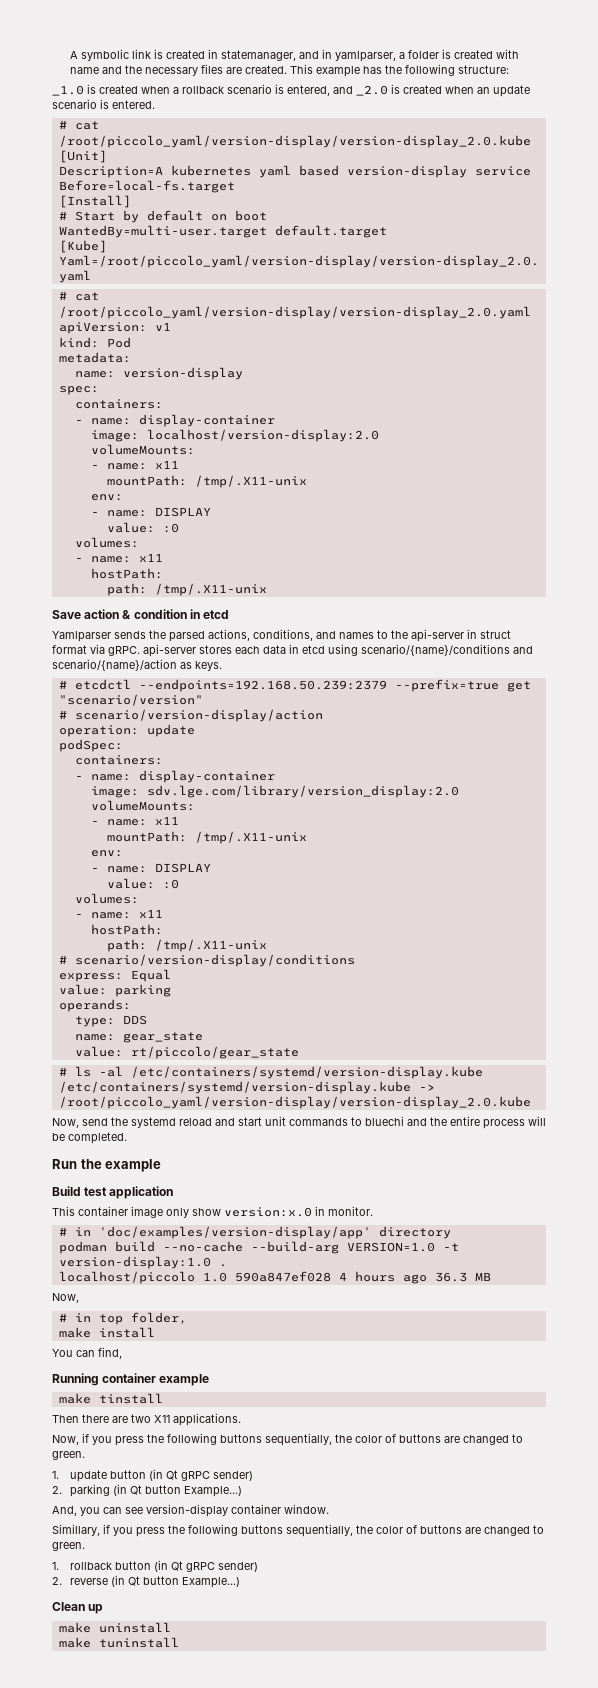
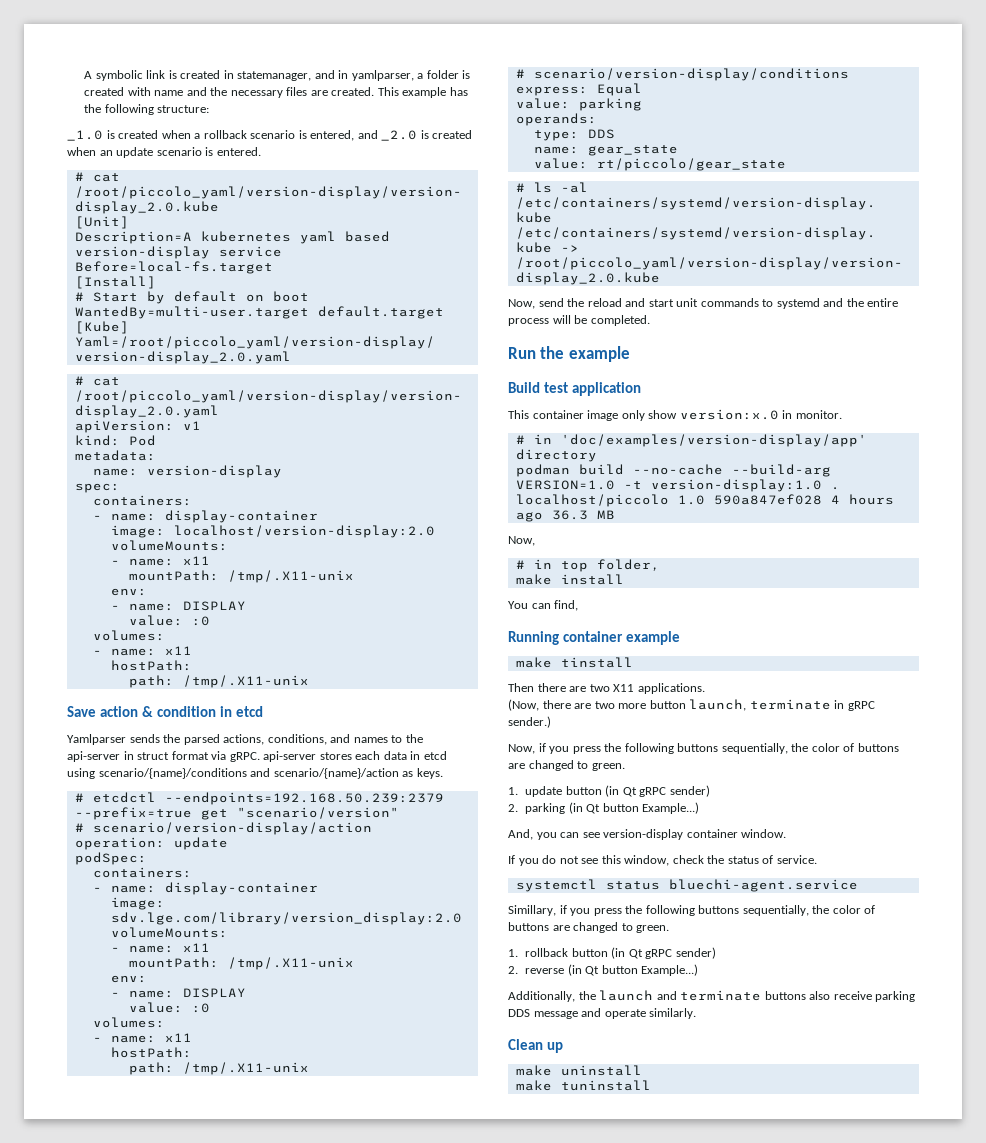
- Now, send the systemd reload and start unit commands to bluechi and the entire process will be completed.
+ Now, send the reload and start unit commands to systemd and the entire process will be completed.
+ (Now, there are two more button launch, terminate in gRPC sender.)
+ If you do not see this window, check the status of service.
+ systemctl status bluechi-agent.service
+ Additionally, the launch and terminate buttons also receive parking DDS message and operate similarly.

